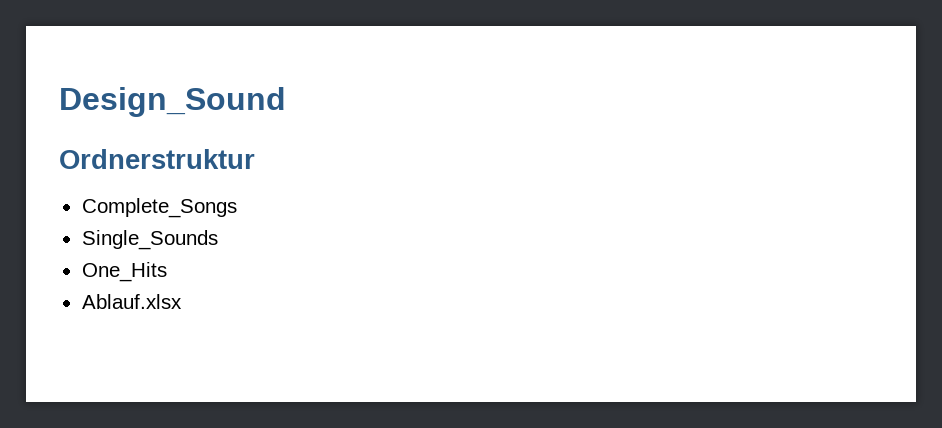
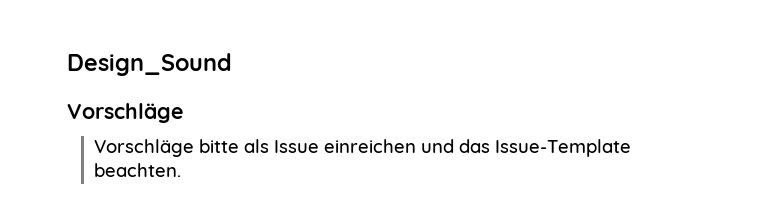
  Design_Sound
- Ordnerstruktur
- Complete_Songs
- Single_Sounds
- One_Hits
- Ablauf.xlsx
+ Vorschläge
+ Vorschläge bitte als Issue einreichen und das Issue-Template beachten.

